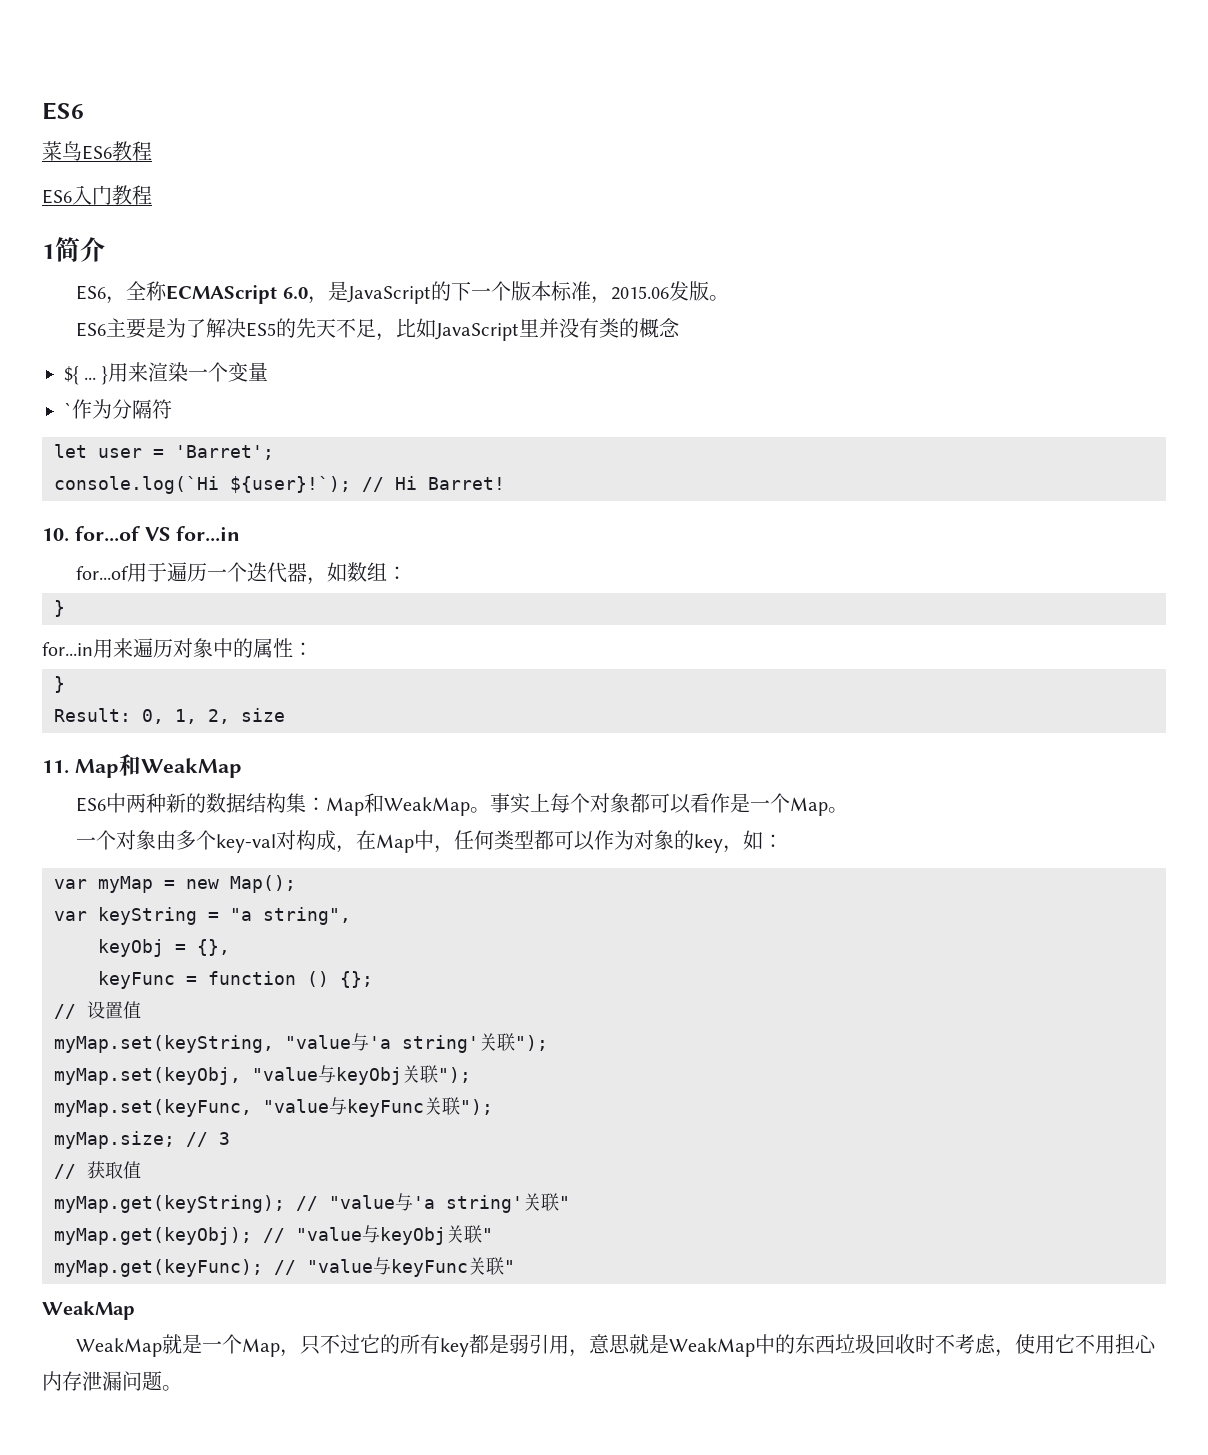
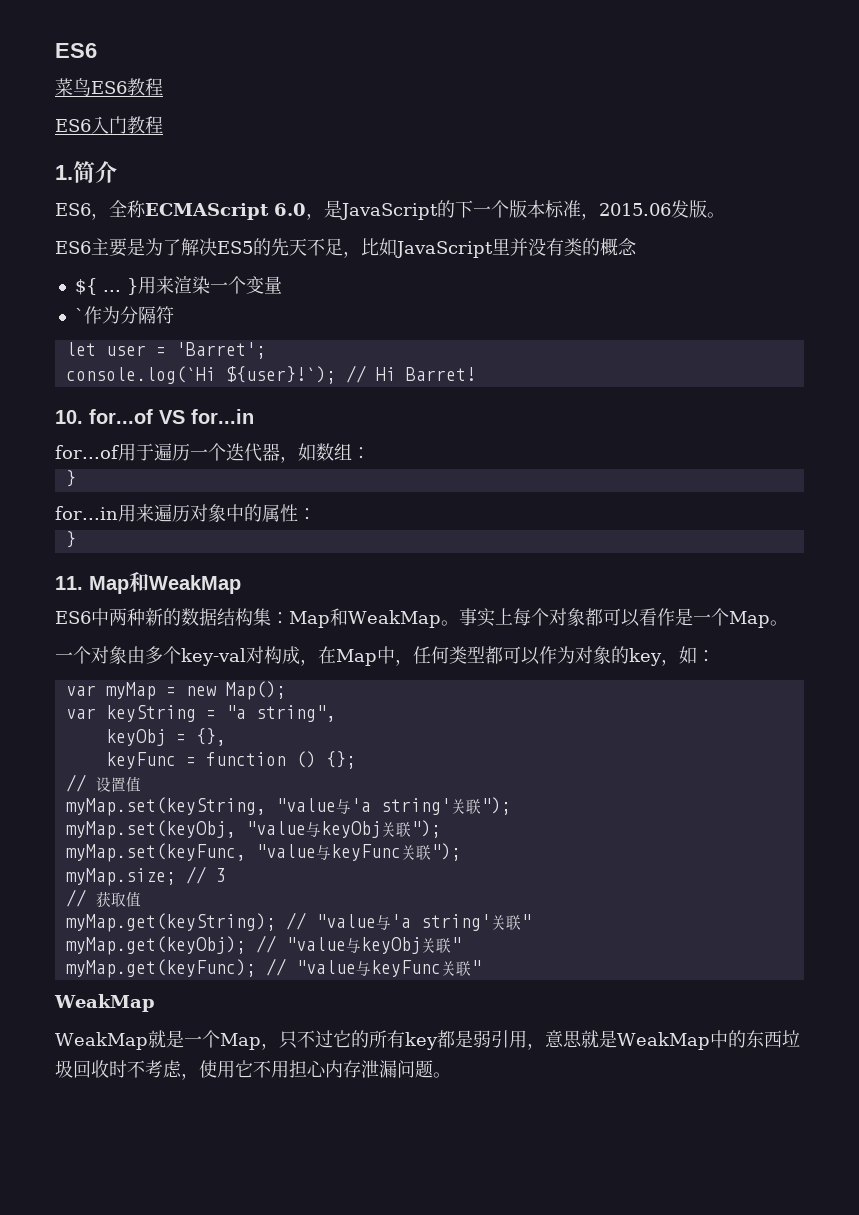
- 1简介
+ 1.简介
- Result: 0, 1, 2, size

